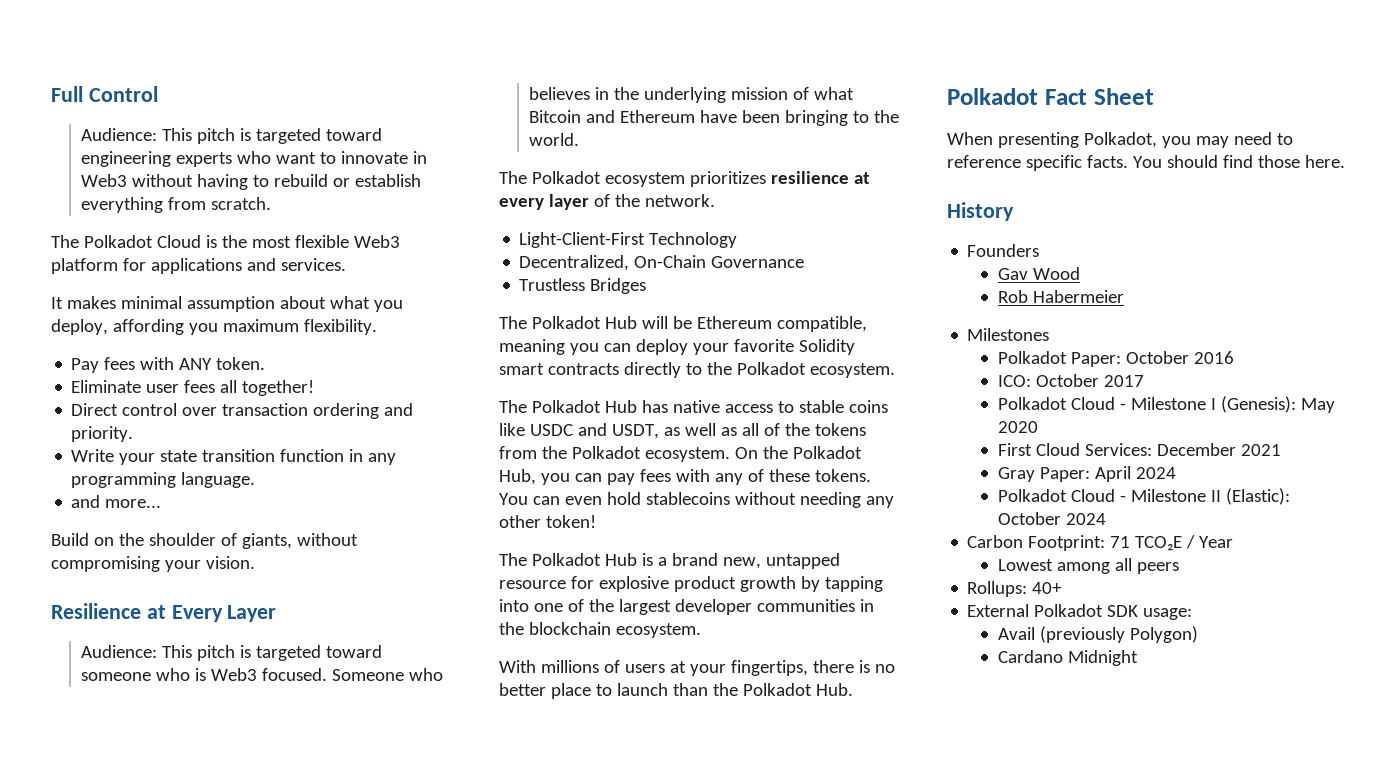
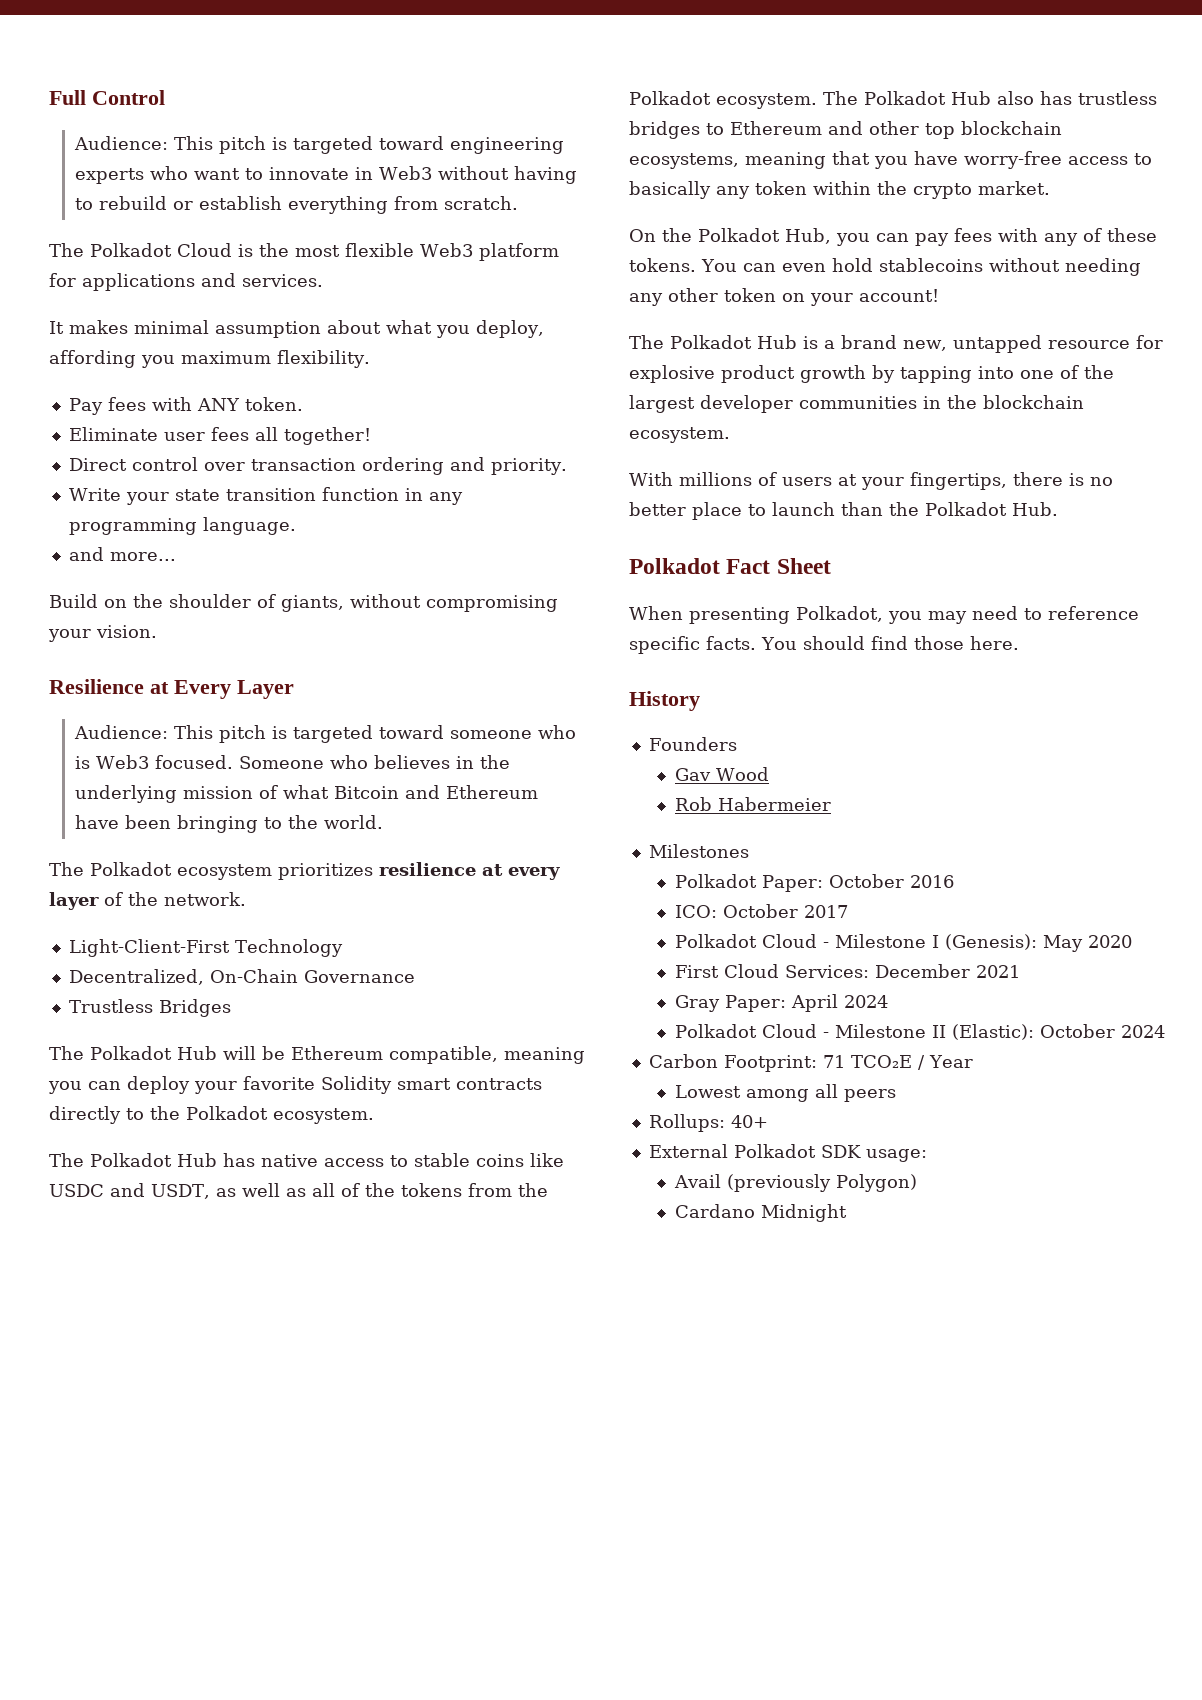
- The Polkadot Hub has native access to stable coins like USDC and USDT, as well as all of the tokens from the Polkadot ecosystem. On the Polkadot Hub, you can pay fees with any of these tokens.
+ The Polkadot Hub has native access to stable coins like USDC and USDT, as well as all of the tokens from the Polkadot ecosystem. The Polkadot Hub also has trustless bridges to Ethereum and other top blockchain ecosystems, meaning that you have worry-free access to basically any token within the crypto market.
+ On the Polkadot Hub, you can pay fees with any of these tokens.
- You can even hold stablecoins without needing any other token!
+ You can even hold stablecoins without needing any other token on your account!

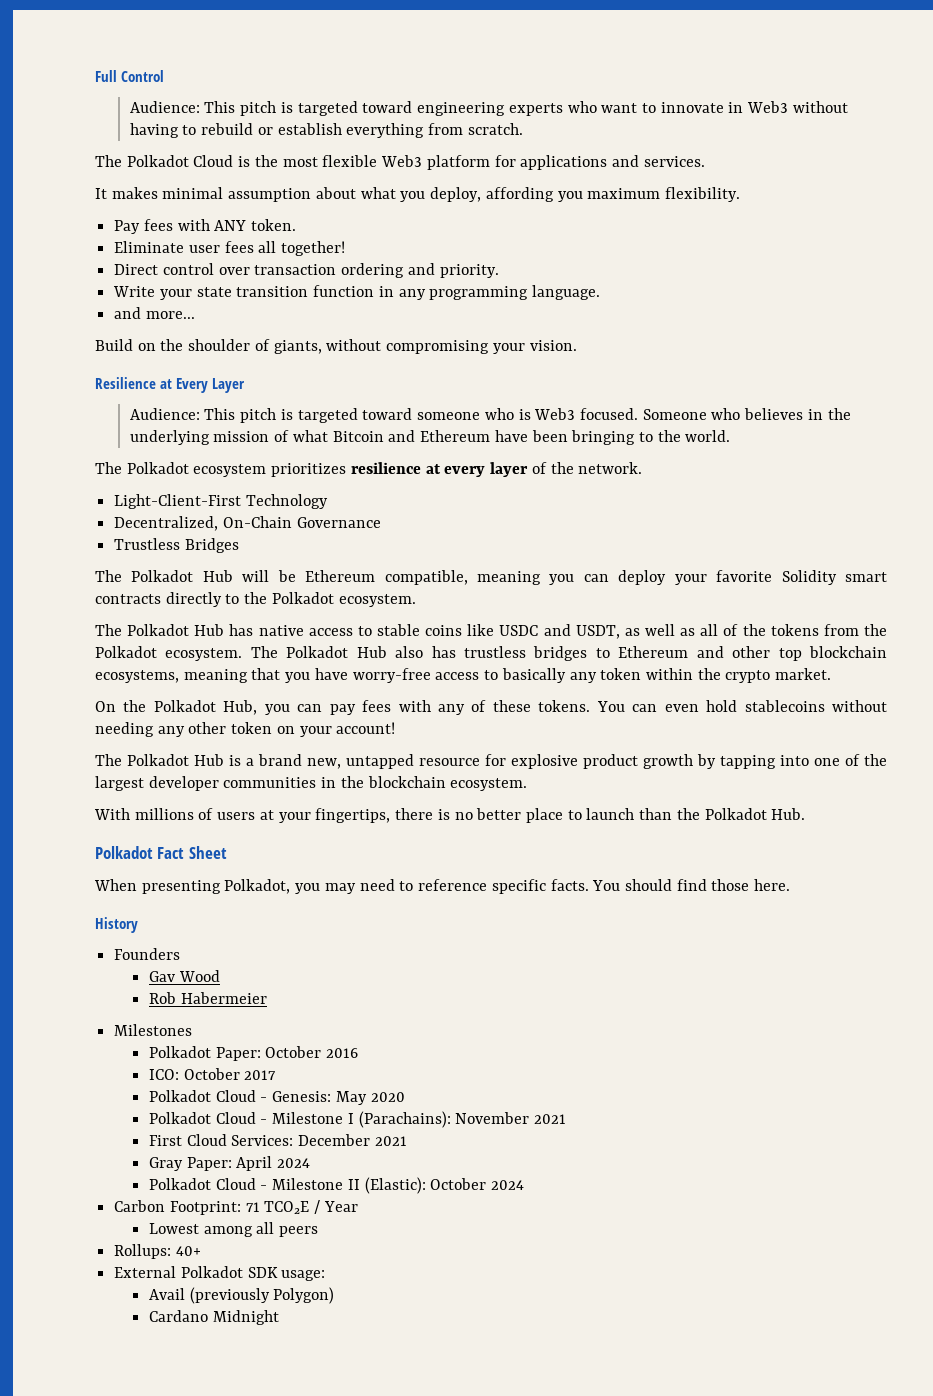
+ Polkadot Cloud - Genesis: May 2020
- Polkadot Cloud - Milestone I (Genesis): May 2020
+ Polkadot Cloud - Milestone I (Parachains): November 2021

